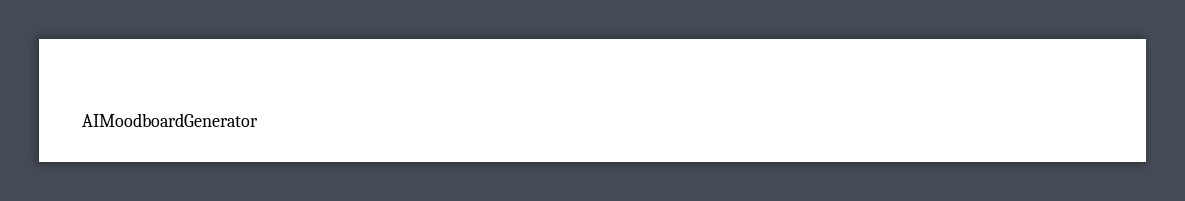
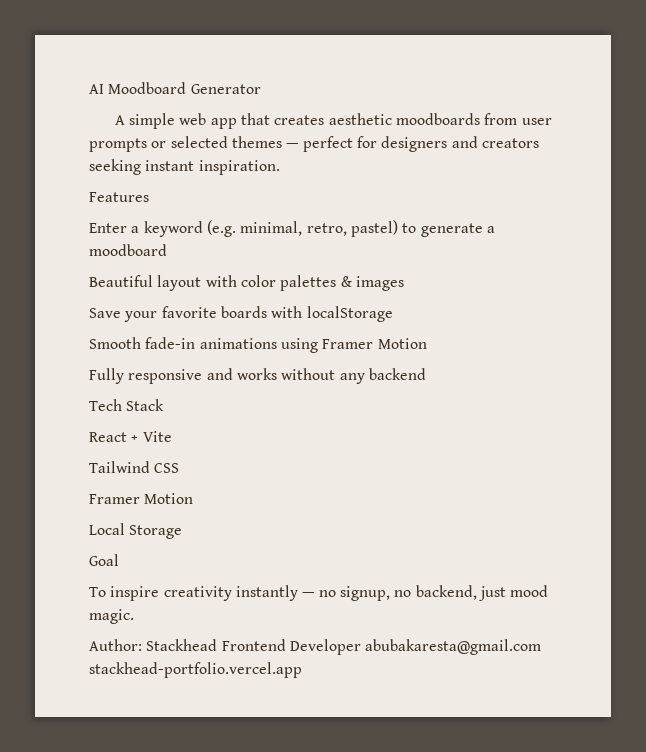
- AIMoodboardGenerator
+ AI Moodboard Generator
+ A simple web app that creates aesthetic moodboards from user prompts or selected themes — perfect for designers and creators seeking instant inspiration.
+ Features
+ Enter a keyword (e.g. minimal, retro, pastel) to generate a moodboard
+ Beautiful layout with color palettes & images
+ Save your favorite boards with localStorage
+ Smooth fade-in animations using Framer Motion
+ Fully responsive and works without any backend
+ Tech Stack
+ React + Vite
+ Tailwind CSS
+ Framer Motion
+ Local Storage
+ Goal
+ To inspire creativity instantly — no signup, no backend, just mood magic.
+ Author: Stackhead Frontend Developer abubakaresta@gmail.com stackhead-portfolio.vercel.app

